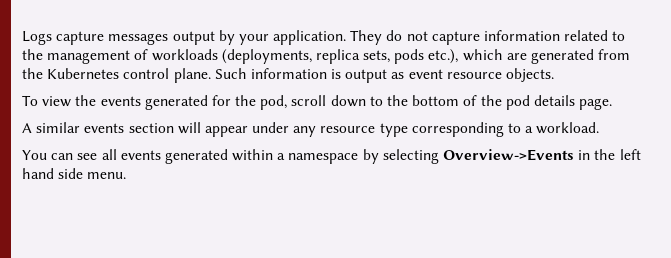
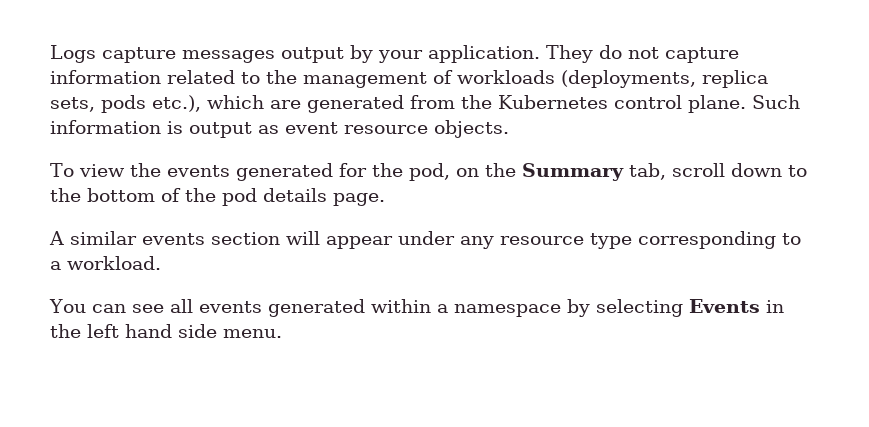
- To view the events generated for the pod, scroll down to the bottom of the pod details page.
+ To view the events generated for the pod, on the Summary tab, scroll down to the bottom of the pod details page.
- You can see all events generated within a namespace by selecting Overview->Events in the left hand side menu.
+ You can see all events generated within a namespace by selecting Events in the left hand side menu.

